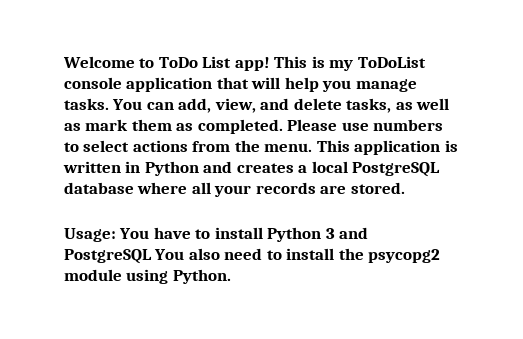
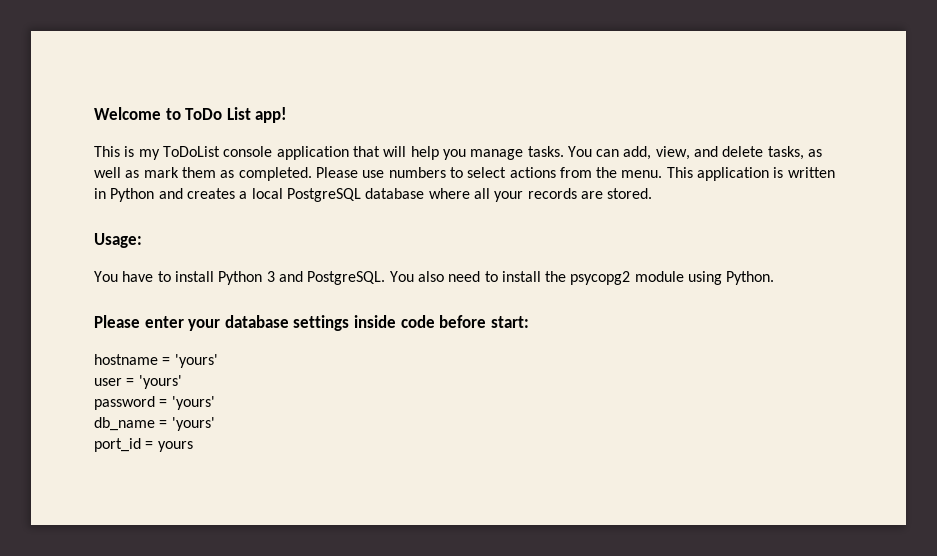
- Welcome to ToDo List app! This is my ToDoList console application that will help you manage tasks.
+ Welcome to ToDo List app!
+ This is my ToDoList console application that will help you manage tasks.
- Usage: You have to install Python 3 and PostgreSQL You also need to install the psycopg2 module using Python.
+ Usage:
+ You have to install Python 3 and PostgreSQL. You also need to install the psycopg2 module using Python.
+ Please enter your database settings inside code before start:
+ hostname = 'yours'
+ user = 'yours'
+ password = 'yours'
+ db_name = 'yours'
+ port_id = yours

